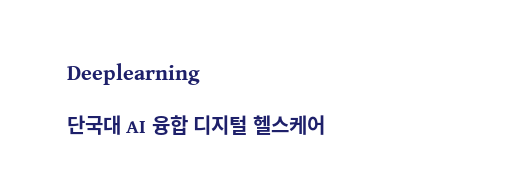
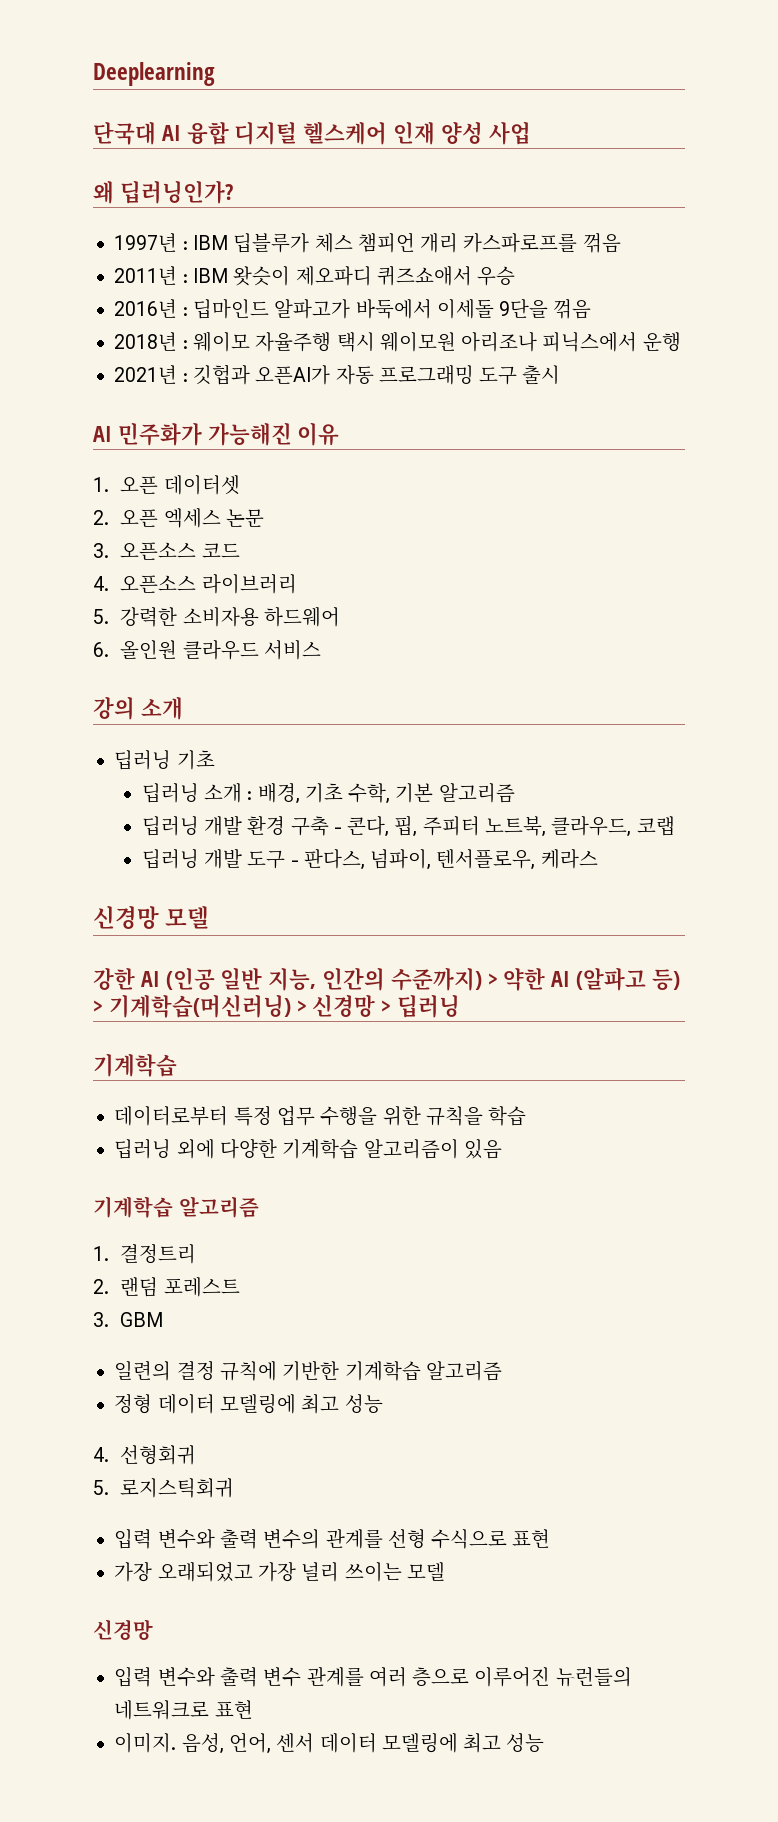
- 단국대 AI 융합 디지털 헬스케어
+ 단국대 AI 융합 디지털 헬스케어 인재 양성 사업
+ 왜 딥러닝인가?
+ 1997년 : IBM 딥블루가 체스 챔피언 개리 카스파로프를 꺾음
+ 2011년 : IBM 왓슷이 제오파디 퀴즈쇼애서 우승
+ 2016년 : 딥마인드 알파고가 바둑에서 이세돌 9단을 꺾음
+ 2018년 : 웨이모 자율주행 택시 웨이모원 아리조나 피닉스에서 운행
+ 2021년 : 깃헙과 오픈AI가 자동 프로그래밍 도구 출시
+ AI 민주화가 가능해진 이유
+ 1. 오픈 데이터셋
+ 2. 오픈 엑세스 논문
+ 3. 오픈소스 코드
+ 4. 오픈소스 라이브러리
+ 5. 강력한 소비자용 하드웨어
+ 6. 올인원 클라우드 서비스
+ 강의 소개
+ 딥러닝 기초
+ 딥러닝 소개 : 배경, 기초 수학, 기본 알고리즘
+ 딥러닝 개발 환경 구축 - 콘다, 핍, 주피터 노트북, 클라우드, 코랩
+ 딥러닝 개발 도구 - 판다스, 넘파이, 텐서플로우, 케라스
+ 신경망 모델
+ 강한 AI (인공 일반 지능, 인간의 수준까지) > 약한 AI (알파고 등) > 기계학습(머신러닝) > 신경망 > 딥러닝
+ 기계학습
+ 데이터로부터 특정 업무 수행을 위한 규칙을 학습
+ 딥러닝 외에 다양한 기계학습 알고리즘이 있음
+ 기계학습 알고리즘
+ 1. 결정트리
+ 2. 랜덤 포레스트
+ 3. GBM
+ 일련의 결정 규칙에 기반한 기계학습 알고리즘
+ 정형 데이터 모델링에 최고 성능
+ 4. 선형회귀
+ 5. 로지스틱회귀
+ 입력 변수와 출력 변수의 관계를 선형 수식으로 표현
+ 가장 오래되었고 가장 널리 쓰이는 모델
+ 신경망
+ 입력 변수와 출력 변수 관계를 여러 층으로 이루어진 뉴런들의 네트워크로 표현
+ 이미지. 음성, 언어, 센서 데이터 모델링에 최고 성능

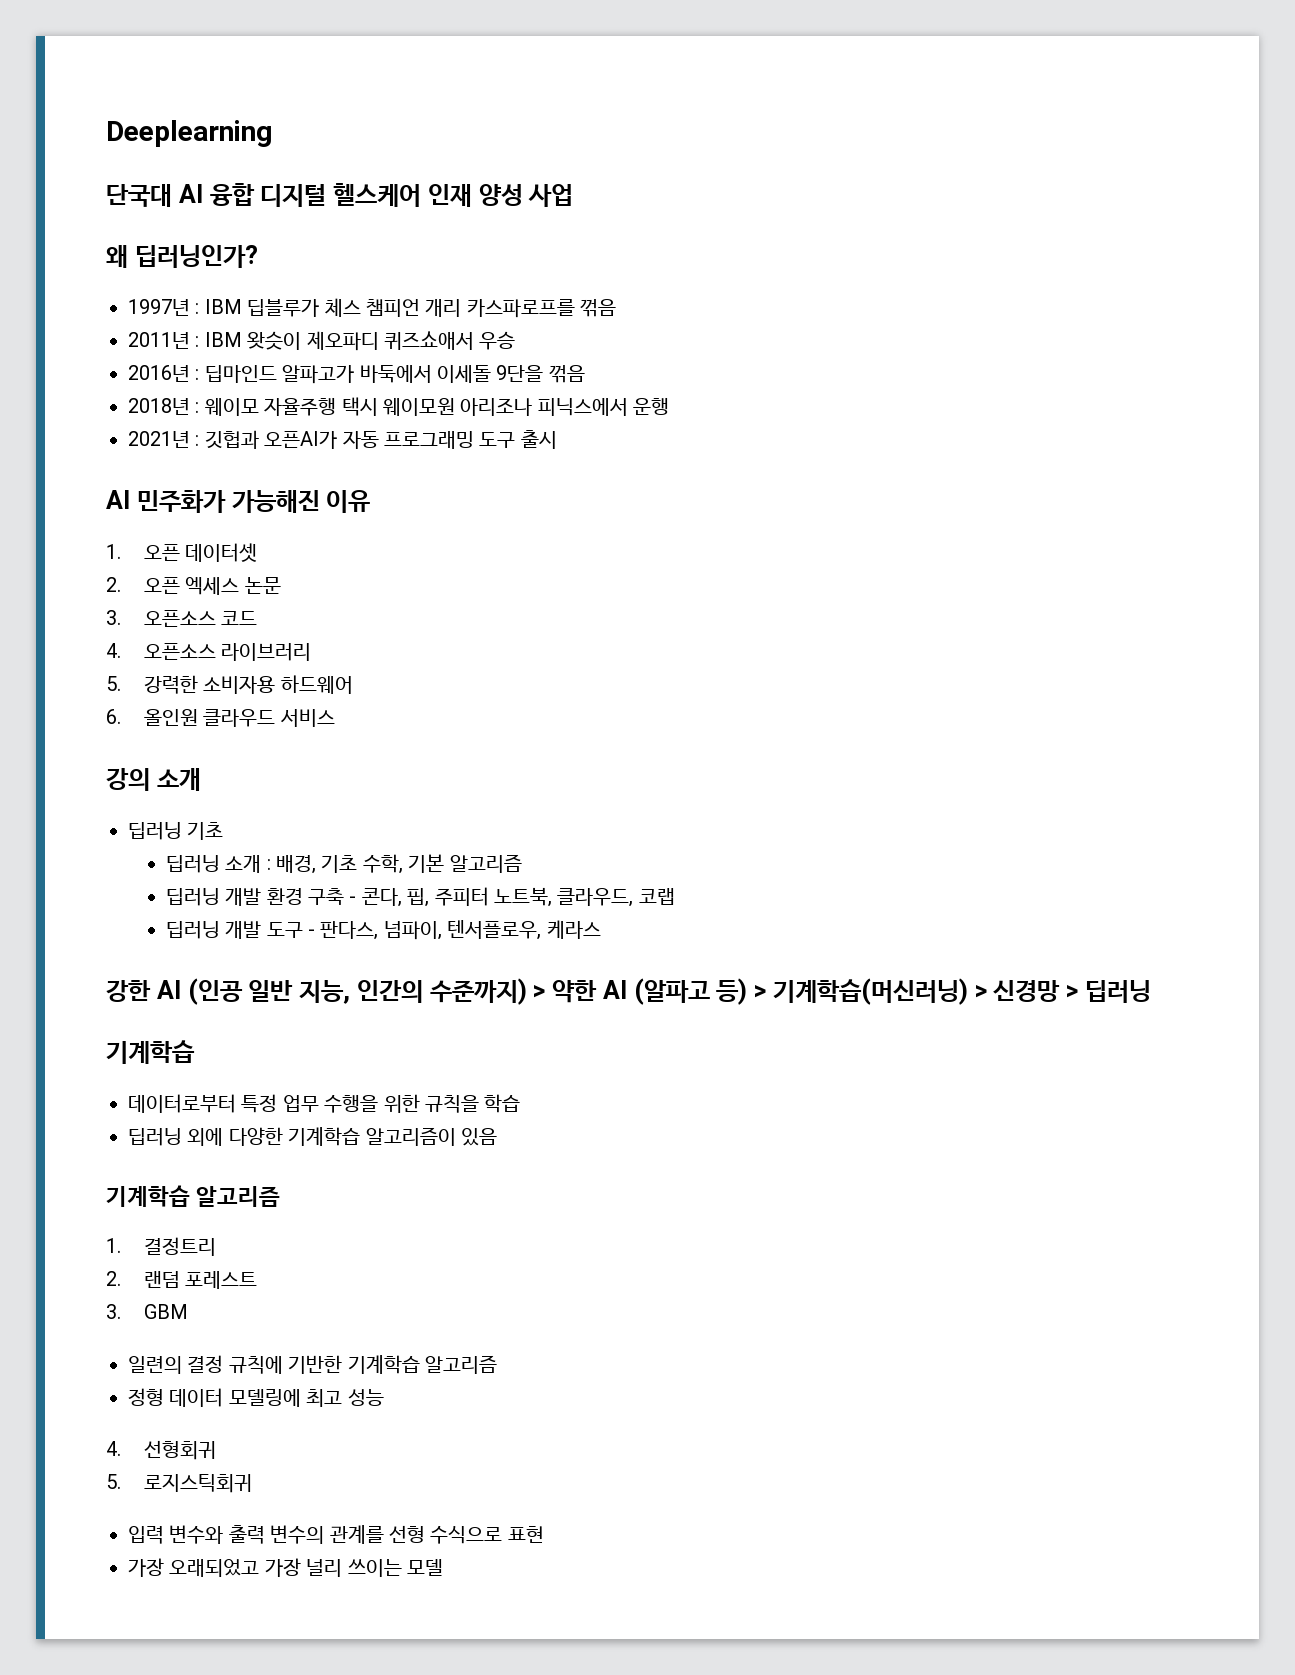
- 신경망 모델
  가장 오래되었고 가장 널리 쓰이는 모델
- 신경망
- 입력 변수와 출력 변수 관계를 여러 층으로 이루어진 뉴런들의 네트워크로 표현
- 이미지. 음성, 언어, 센서 데이터 모델링에 최고 성능

